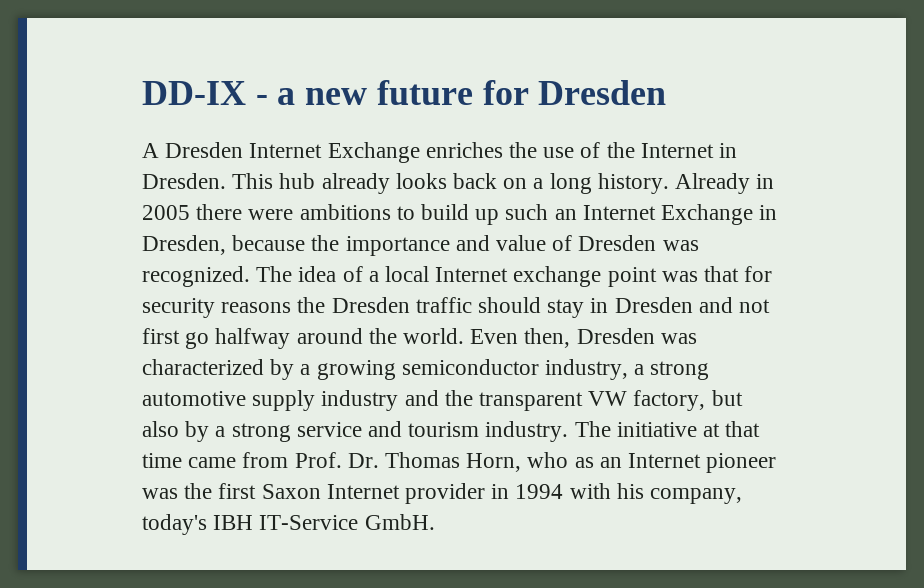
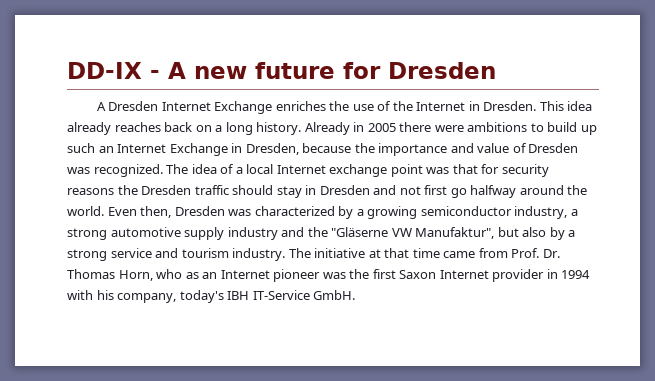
- DD-IX - a new future for Dresden
+ DD-IX - A new future for Dresden
- This hub already looks back on a long history.
+ This idea already reaches back on a long history.
- Even then, Dresden was characterized by a growing semiconductor industry, a strong automotive supply industry and the transparent VW factory, but also by a strong service and tourism industry.
+ Even then, Dresden was characterized by a growing semiconductor industry, a strong automotive supply industry and the "Gläserne VW Manufaktur", but also by a strong service and tourism industry.

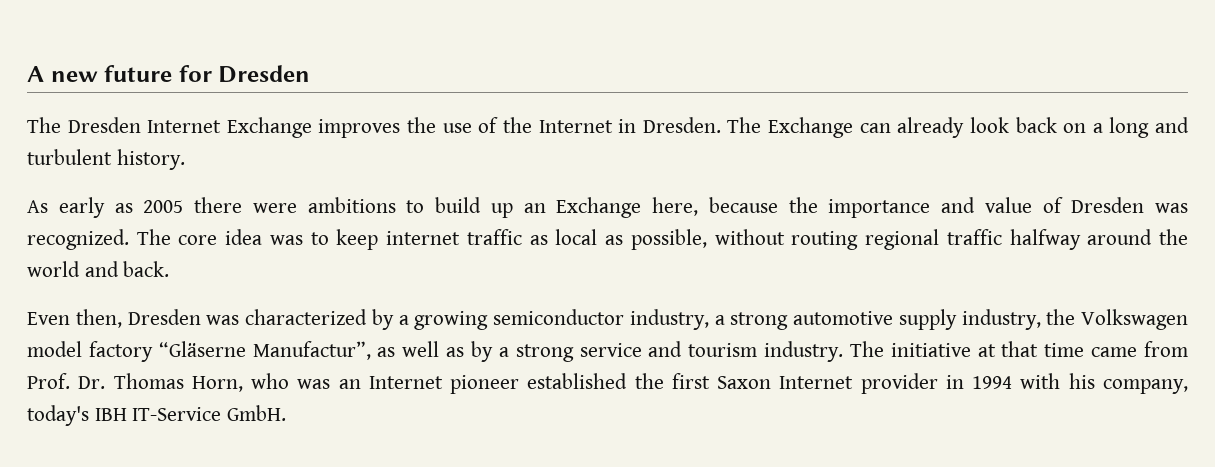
- DD-IX - A new future for Dresden
+ A new future for Dresden
- A Dresden Internet Exchange enriches the use of the Internet in Dresden.
+ The Dresden Internet Exchange improves the use of the Internet in Dresden.
- This idea already reaches back on a long history. Already in 2005 there were ambitions to build up such an Internet Exchange in Dresden, because the importance and value of Dresden was recognized.
+ The Exchange can already look back on a long and turbulent history.
+ As early as 2005 there were ambitions to build up an Exchange here, because the importance and value of Dresden was recognized.
- The idea of a local Internet exchange point was that for security reasons the Dresden traffic should stay in Dresden and not first go halfway around the world. Even then, Dresden was characterized by a growing semiconductor industry, a strong automotive supply industry and the "Gläserne VW Manufaktur", but also by a strong service and tourism industry.
+ The core idea was to keep internet traffic as local as possible, without routing regional traffic halfway around the world and back.
+ Even then, Dresden was characterized by a growing semiconductor industry, a strong automotive supply industry, the Volkswagen model factory “Gläserne Manufactur”, as well as by a strong service and tourism industry.
- The initiative at that time came from Prof. Dr. Thomas Horn, who as an Internet pioneer was the first Saxon Internet provider in 1994 with his company, today's IBH IT-Service GmbH.
+ The initiative at that time came from Prof. Dr. Thomas Horn, who was an Internet pioneer established the first Saxon Internet provider in 1994 with his company, today's IBH IT-Service GmbH.

